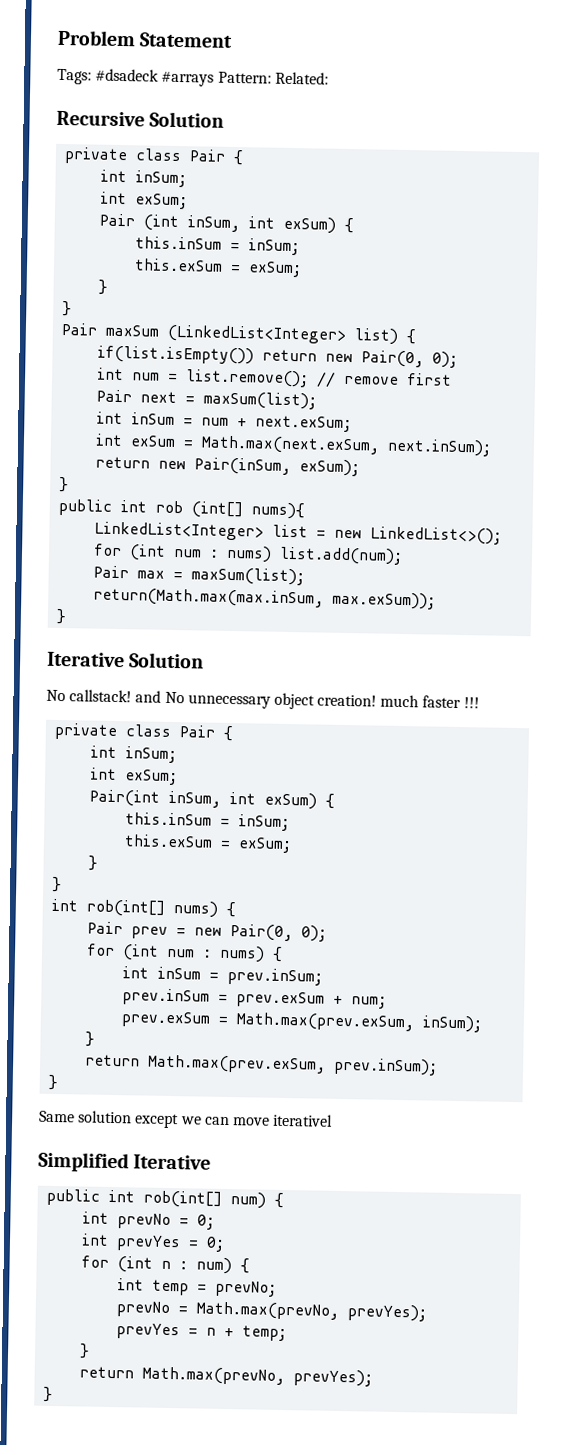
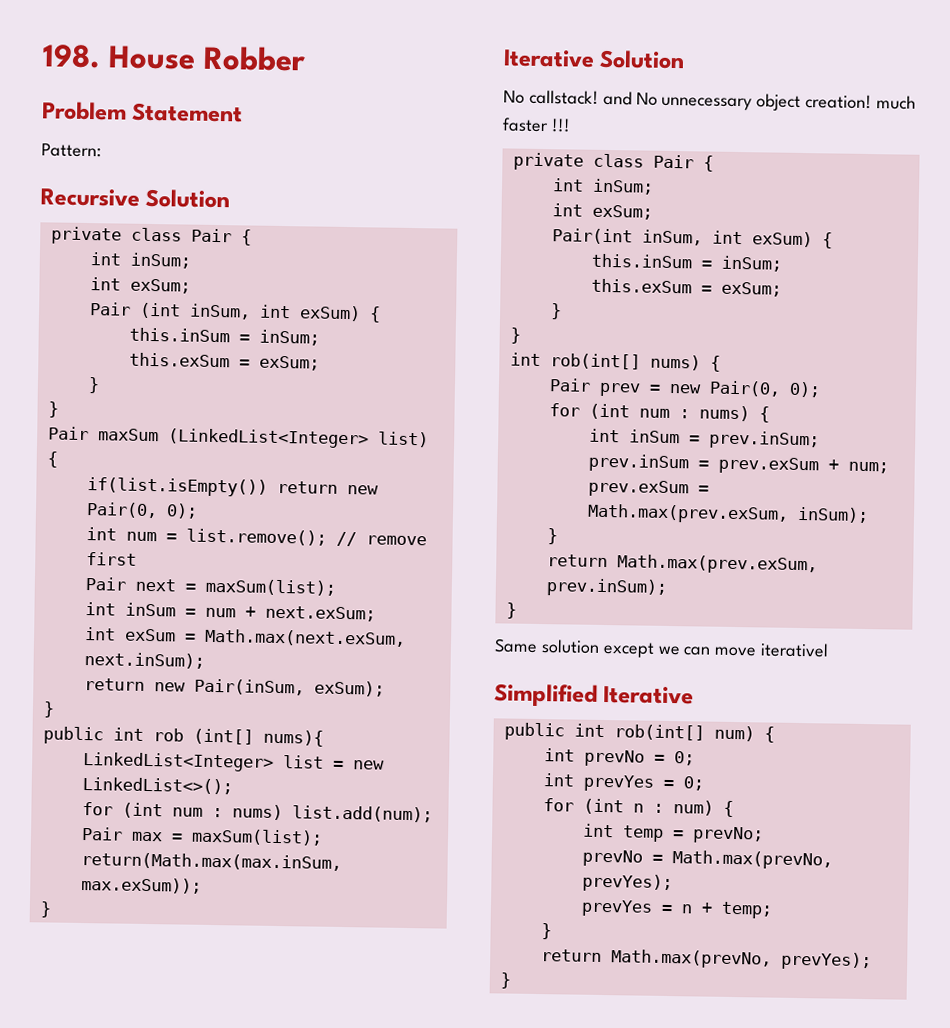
+ 198. House Robber
- Tags: #dsadeck #arrays Pattern: Related:
+ Pattern:

